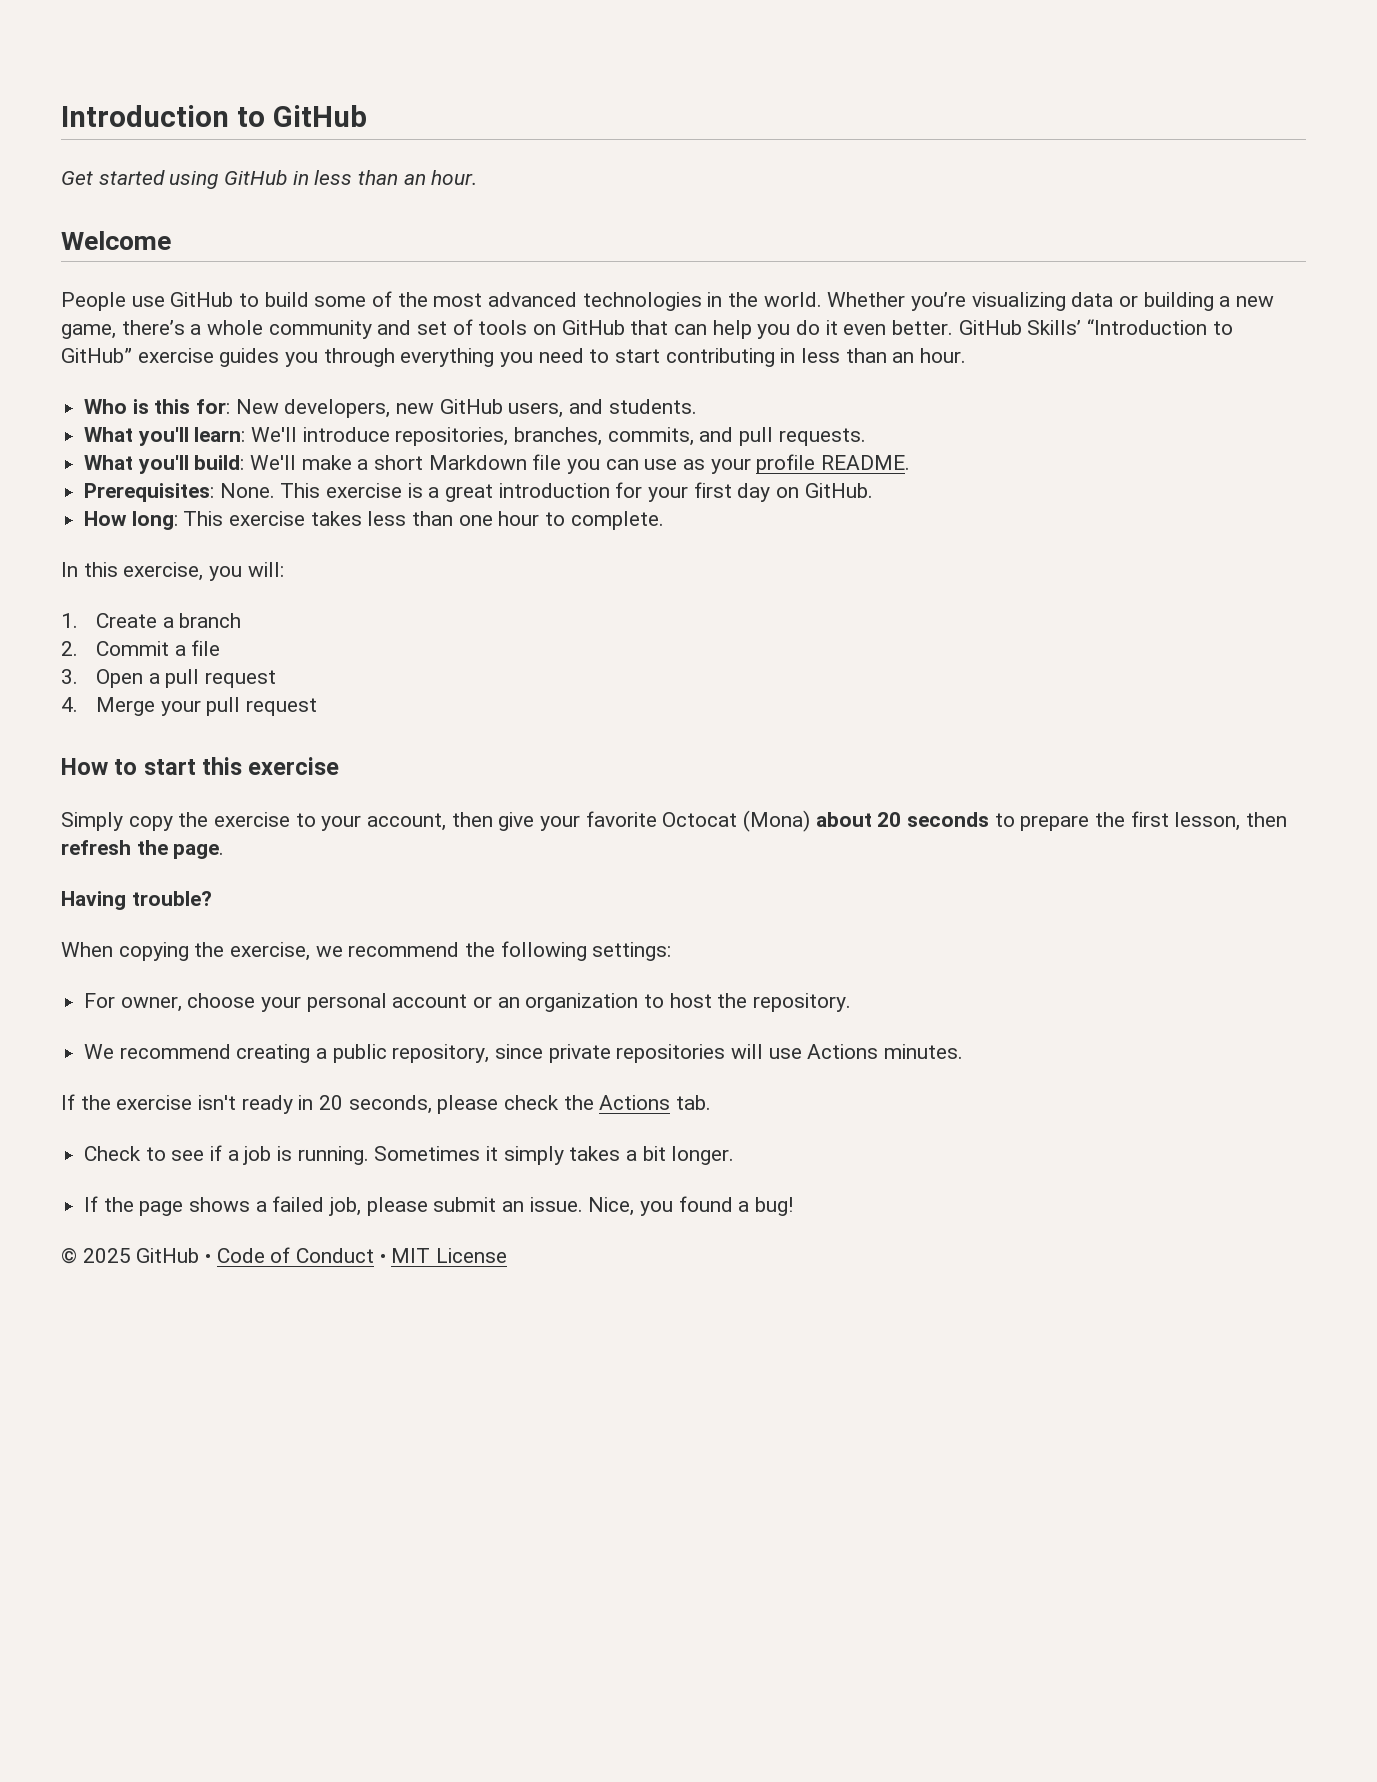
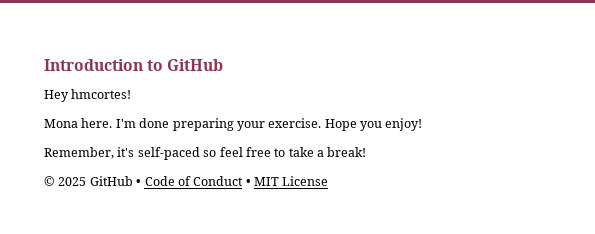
- Get started using GitHub in less than an hour.
- Welcome
- People use GitHub to build some of the most advanced technologies in the world. Whether you’re visualizing data or building a new game, there’s a whole community and set of tools on GitHub that can help you do it even better. GitHub Skills’ “Introduction to GitHub” exercise guides you through everything you need to start contributing in less than an hour.
- Who is this for: New developers, new GitHub users, and students.
- What you'll learn: We'll introduce repositories, branches, commits, and pull requests.
- What you'll build: We'll make a short Markdown file you can use as your profile README.
- Prerequisites: None. This exercise is a great introduction for your first day on GitHub.
- How long: This exercise takes less than one hour to complete.
- In this exercise, you will:
- 1. Create a branch
- 2. Commit a file
- 3. Open a pull request
- 4. Merge your pull request
- How to start this exercise
- Simply copy the exercise to your account, then give your favorite Octocat (Mona) about 20 seconds to prepare the first lesson, then refresh the page.
- Having trouble?
- When copying the exercise, we recommend the following settings:
- For owner, choose your personal account or an organization to host the repository.
- We recommend creating a public repository, since private repositories will use Actions minutes.
- If the exercise isn't ready in 20 seconds, please check the Actions tab.
- Check to see if a job is running. Sometimes it simply takes a bit longer.
- If the page shows a failed job, please submit an issue. Nice, you found a bug!
+ Hey hmcortes!
+ Mona here. I'm done preparing your exercise. Hope you enjoy!
+ Remember, it's self-paced so feel free to take a break!

